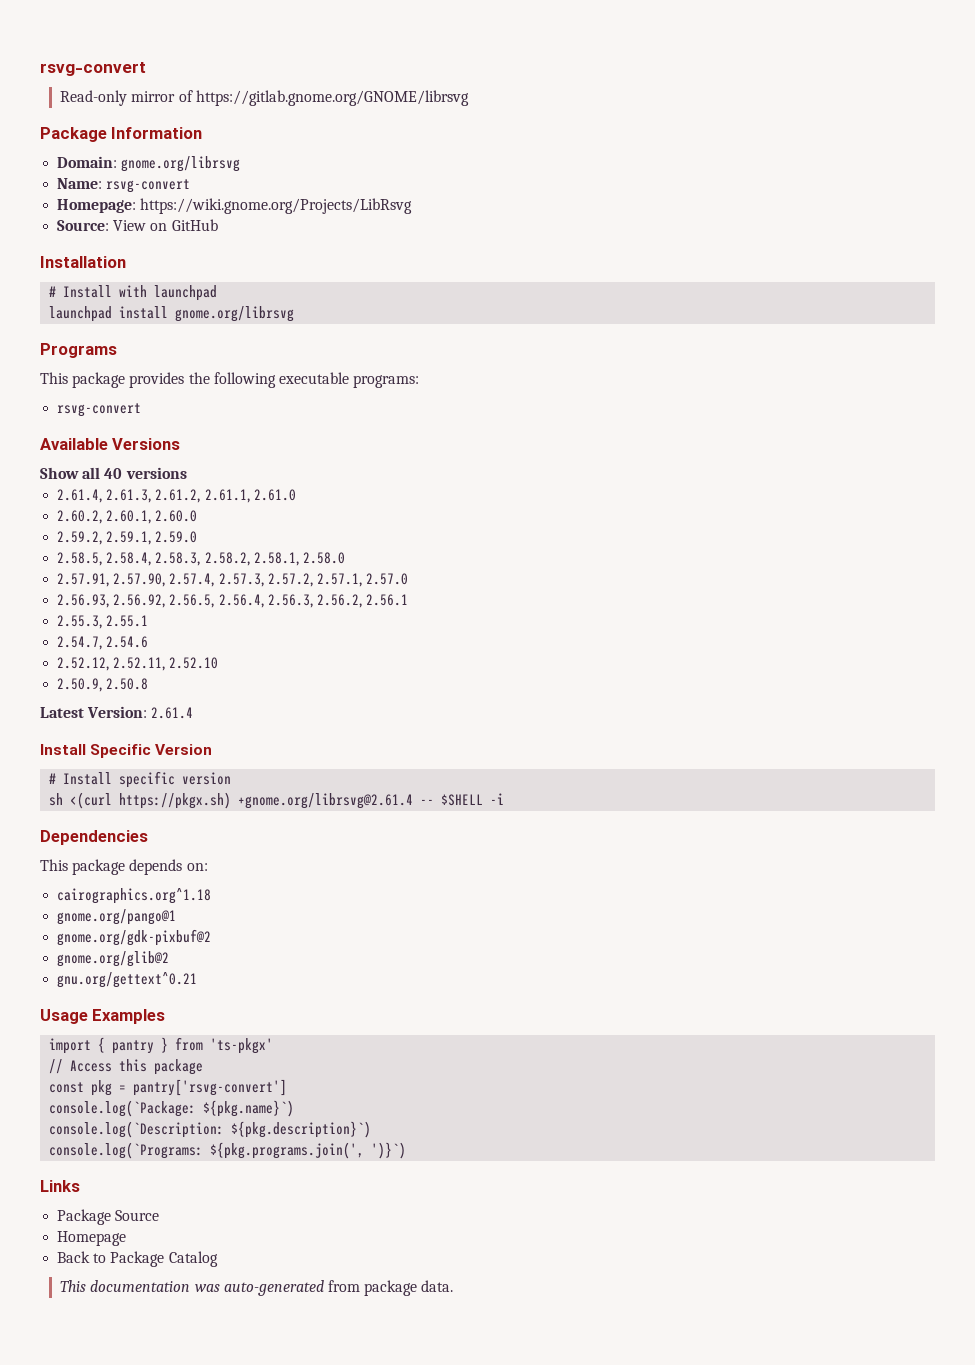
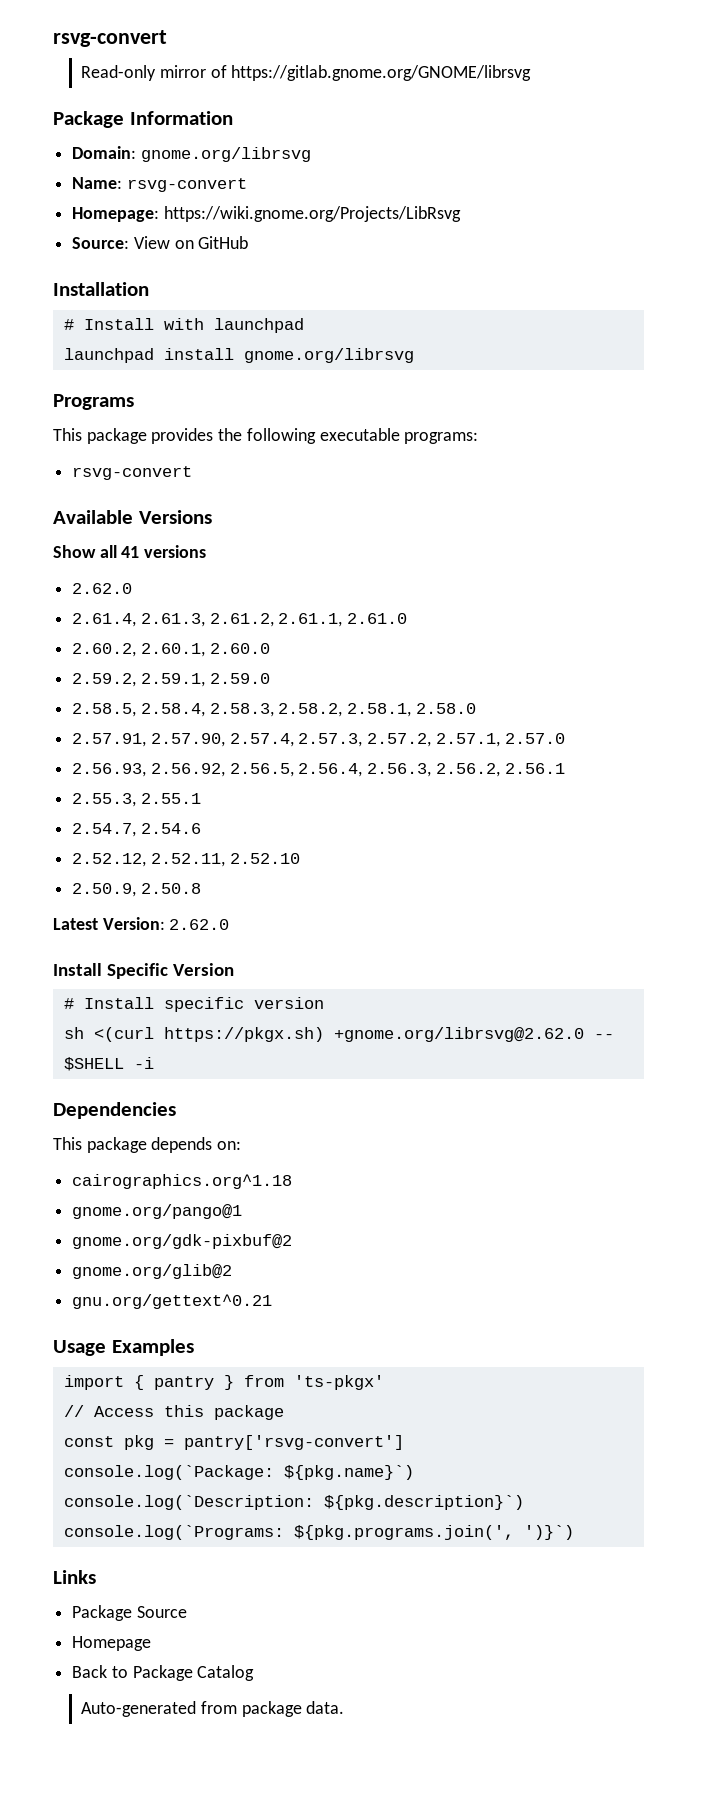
- Show all 40 versions
+ Show all 41 versions
+ 2.62.0
- Latest Version: 2.61.4
+ Latest Version: 2.62.0
- sh <(curl https://pkgx.sh) +gnome.org/librsvg@2.61.4 -- $SHELL -i
+ sh <(curl https://pkgx.sh) +gnome.org/librsvg@2.62.0 -- $SHELL -i
- This documentation was auto-generated from package data.
+ Auto-generated from package data.

